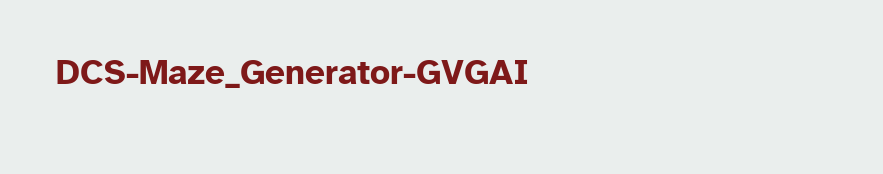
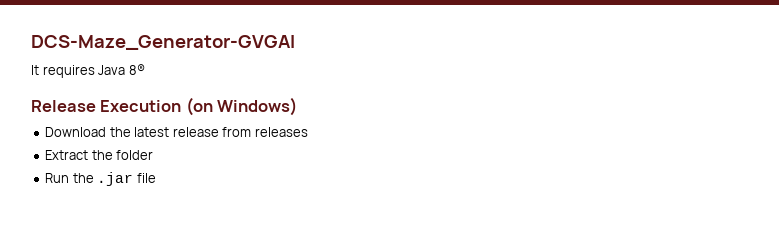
+ It requires Java 8®
+ Release Execution (on Windows)
+ Download the latest release from releases
+ Extract the folder
+ Run the .jar file

